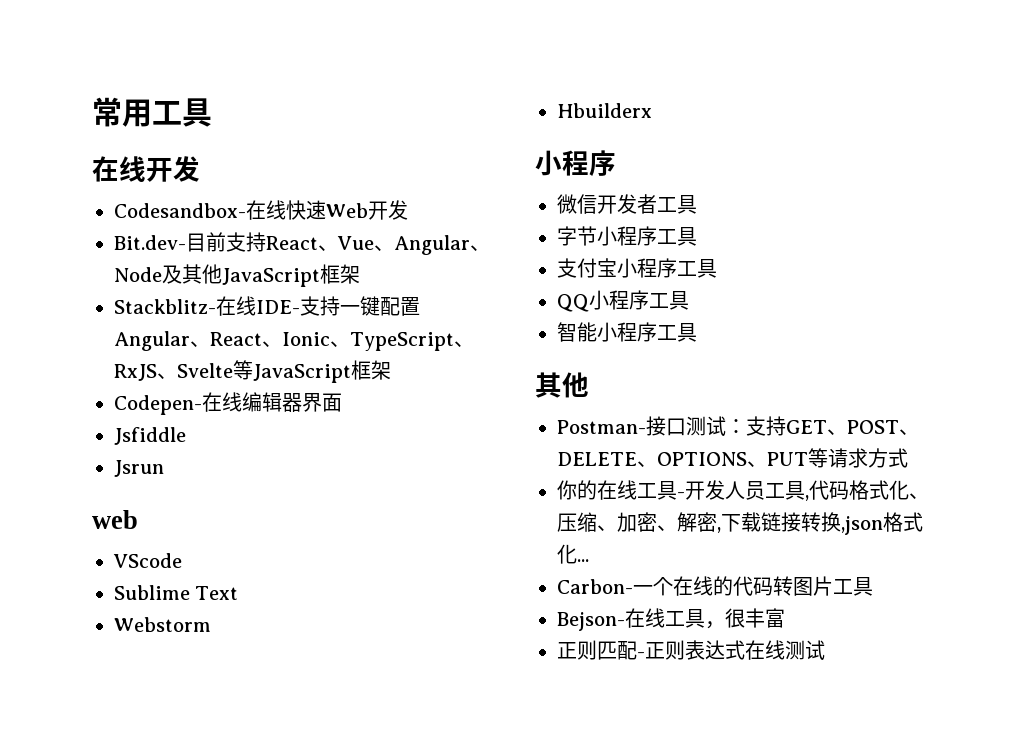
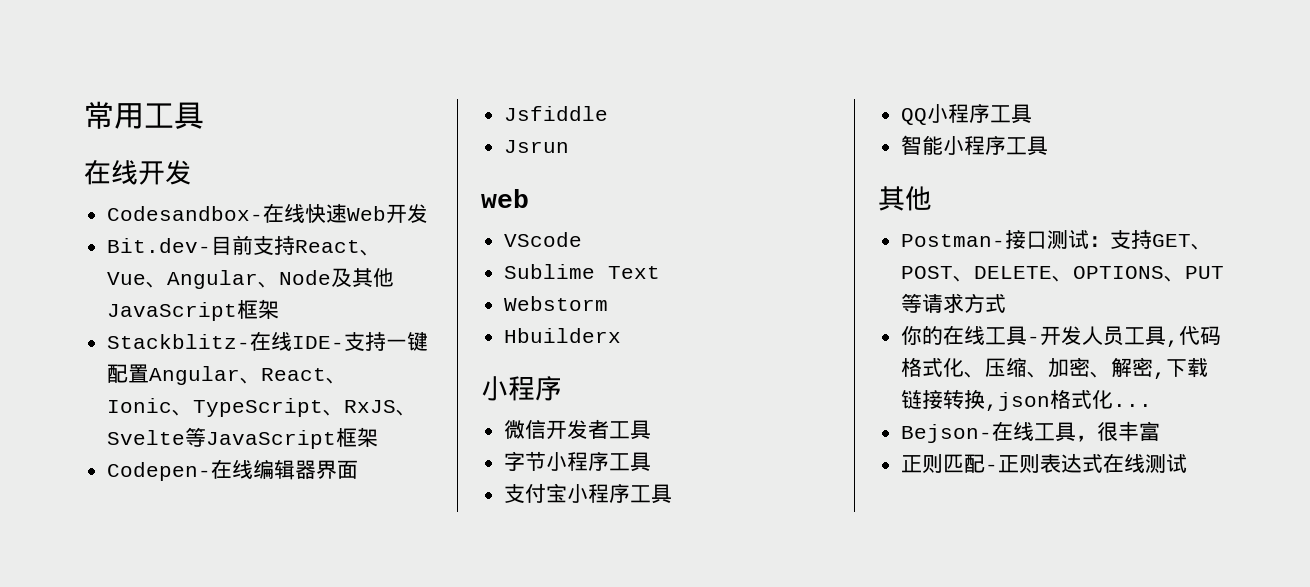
- Carbon-一个在线的代码转图片工具

